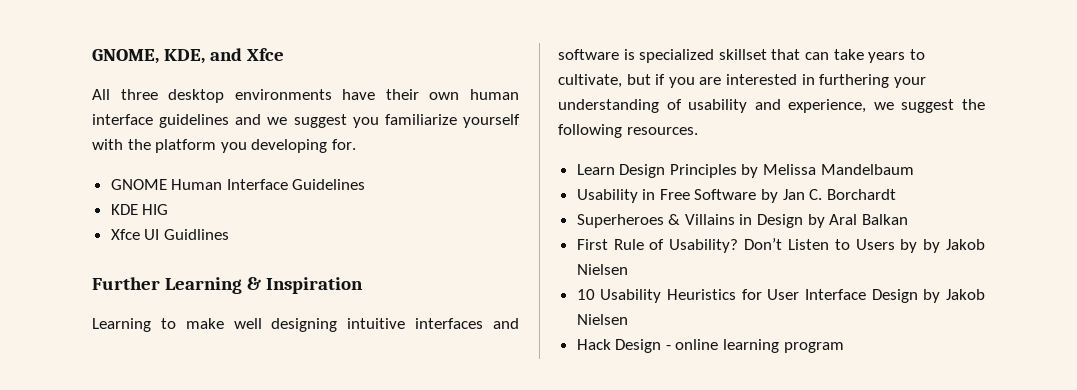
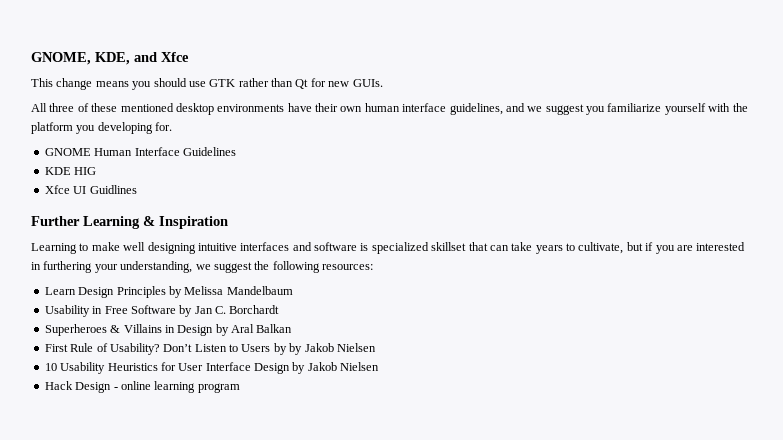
+ This change means you should use GTK rather than Qt for new GUIs.
- All three desktop environments have their own human interface guidelines and we suggest you familiarize yourself with the platform you developing for.
+ All three of these mentioned desktop environments have their own human interface guidelines, and we suggest you familiarize yourself with the platform you developing for.
- Learning to make well designing intuitive interfaces and software is specialized skillset that can take years to cultivate, but if you are interested in furthering your understanding of usability and experience, we suggest the following resources.
+ Learning to make well designing intuitive interfaces and software is specialized skillset that can take years to cultivate, but if you are interested in furthering your understanding, we suggest the following resources:

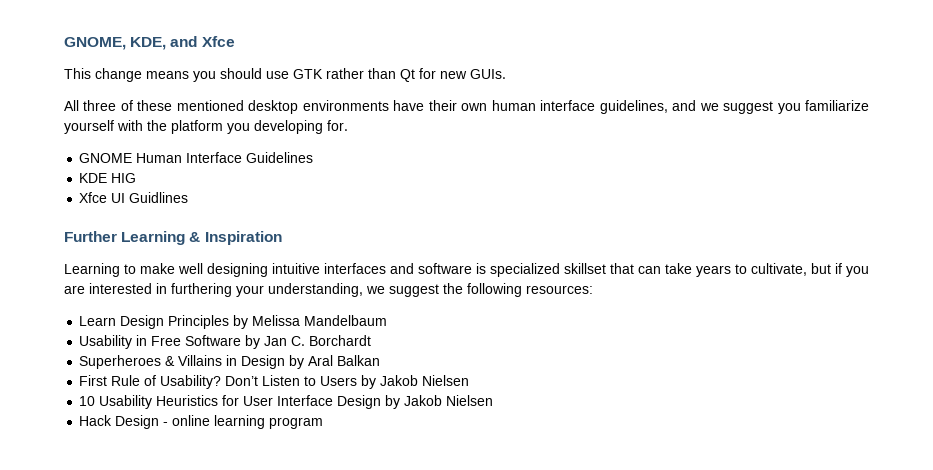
- Don’t Listen to Users by by Jakob Nielsen
+ Don’t Listen to Users by Jakob Nielsen

